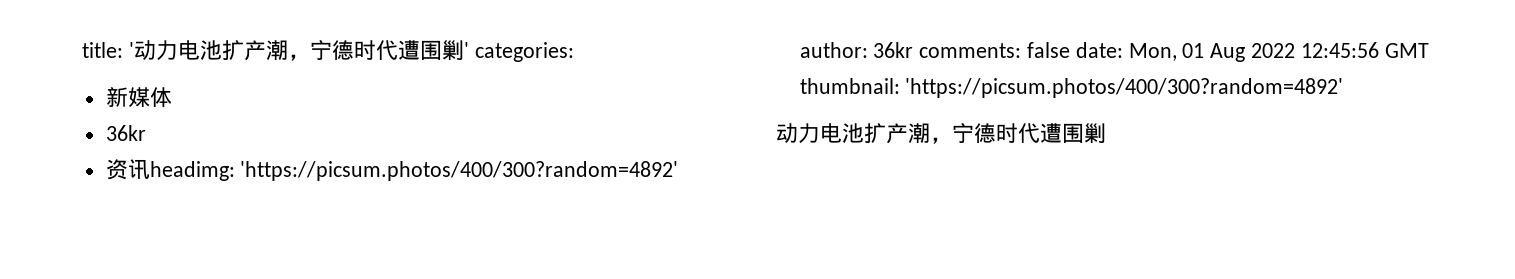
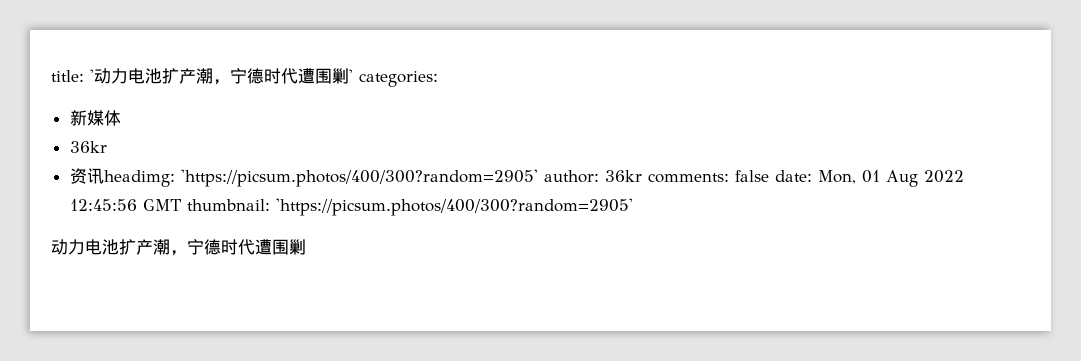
- 资讯headimg: 'https://picsum.photos/400/300?random=4892' author: 36kr comments: false date: Mon, 01 Aug 2022 12:45:56 GMT thumbnail: 'https://picsum.photos/400/300?random=4892'
+ 资讯headimg: 'https://picsum.photos/400/300?random=2905' author: 36kr comments: false date: Mon, 01 Aug 2022 12:45:56 GMT thumbnail: 'https://picsum.photos/400/300?random=2905'

